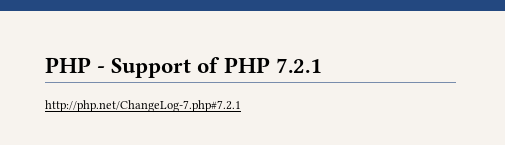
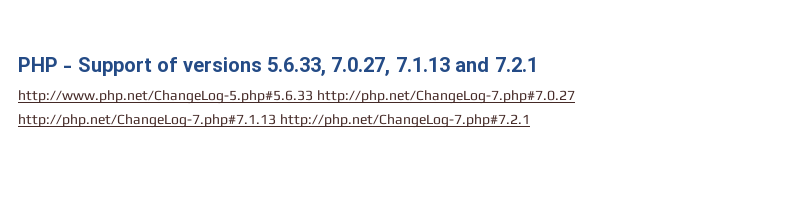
- PHP - Support of PHP 7.2.1
- http://php.net/ChangeLog-7.php#7.2.1
+ PHP - Support of versions 5.6.33, 7.0.27, 7.1.13 and 7.2.1
+ http://www.php.net/ChangeLog-5.php#5.6.33 http://php.net/ChangeLog-7.php#7.0.27 http://php.net/ChangeLog-7.php#7.1.13 http://php.net/ChangeLog-7.php#7.2.1

